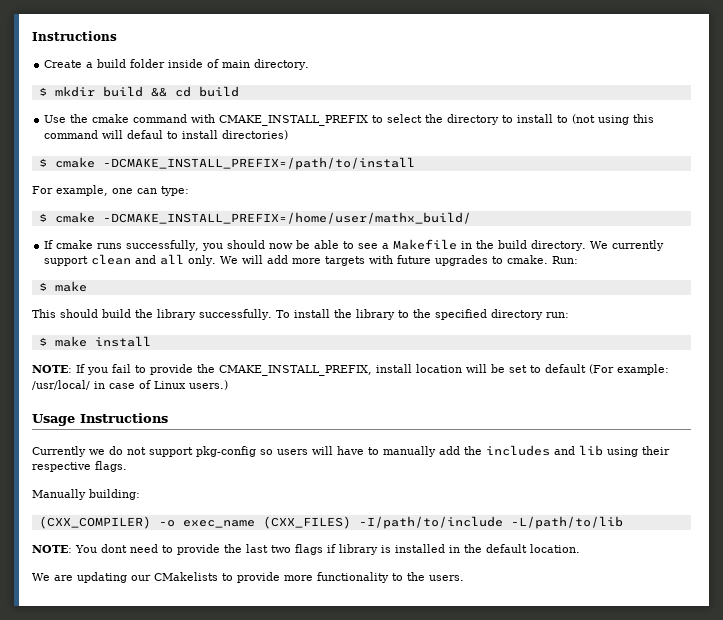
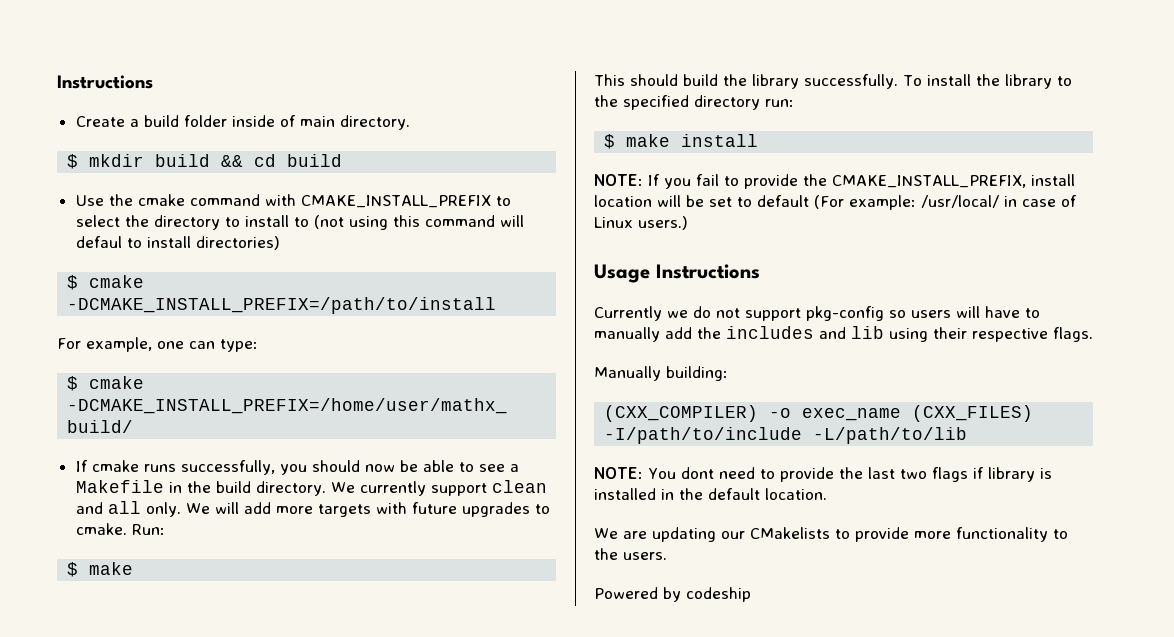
+ Powered by codeship

